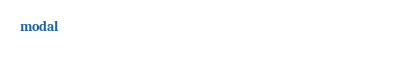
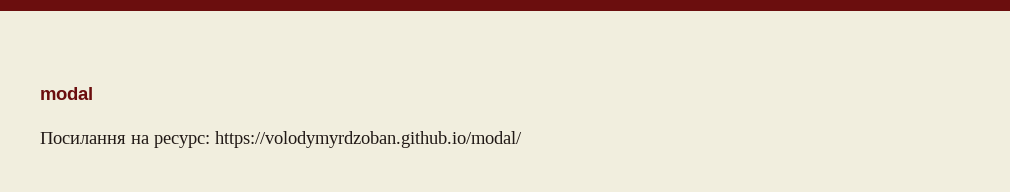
+ Посилання на ресурс: https://volodymyrdzoban.github.io/modal/

